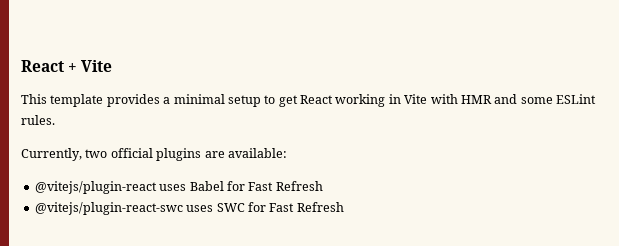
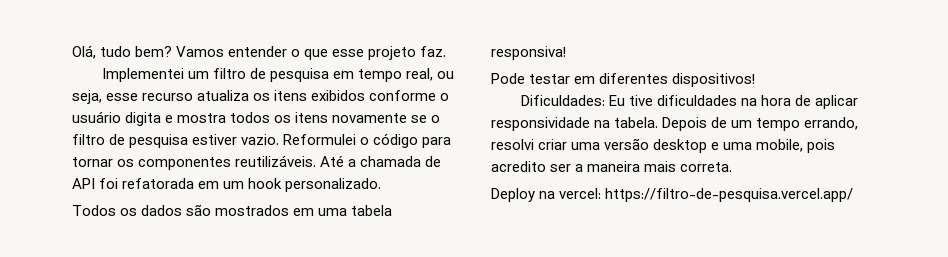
- React + Vite
- This template provides a minimal setup to get React working in Vite with HMR and some ESLint rules.
- Currently, two official plugins are available:
- @vitejs/plugin-react uses Babel for Fast Refresh
- @vitejs/plugin-react-swc uses SWC for Fast Refresh
+ Olá, tudo bem? Vamos entender o que esse projeto faz.
+ Implementei um filtro de pesquisa em tempo real, ou seja, esse recurso atualiza os itens exibidos conforme o usuário digita e mostra todos os itens novamente se o filtro de pesquisa estiver vazio. Reformulei o código para tornar os componentes reutilizáveis. Até a chamada de API foi refatorada em um hook personalizado.
+ Todos os dados são mostrados em uma tabela responsiva!
+ Pode testar em diferentes dispositivos!
+ Dificuldades: Eu tive dificuldades na hora de aplicar responsividade na tabela. Depois de um tempo errando, resolvi criar uma versão desktop e uma mobile, pois acredito ser a maneira mais correta.
+ Deploy na vercel: https://filtro-de-pesquisa.vercel.app/

